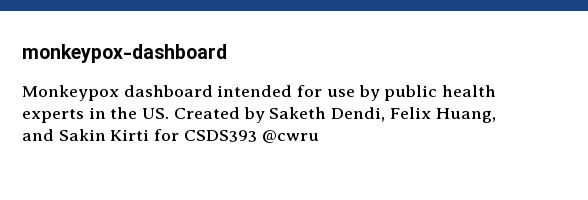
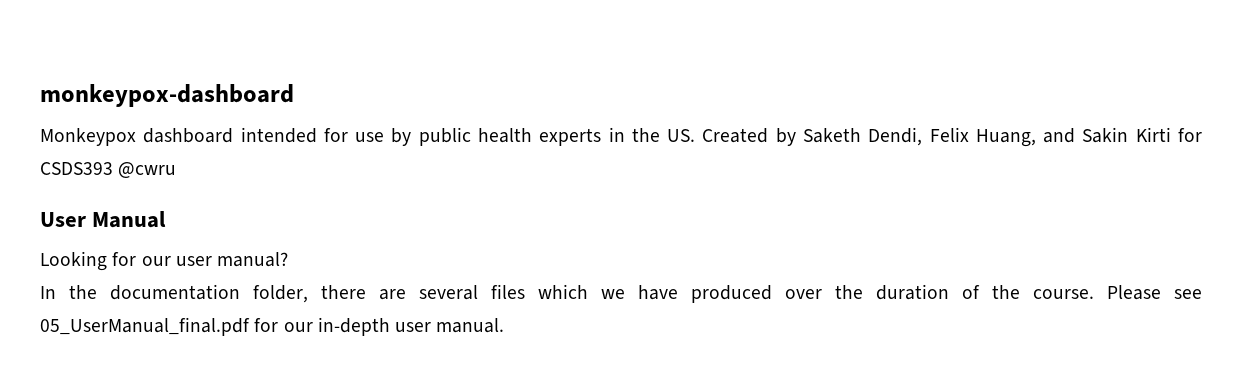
+ User Manual
+ Looking for our user manual?
+ In the documentation folder, there are several files which we have produced over the duration of the course. Please see 05_UserManual_final.pdf for our in-depth user manual.

